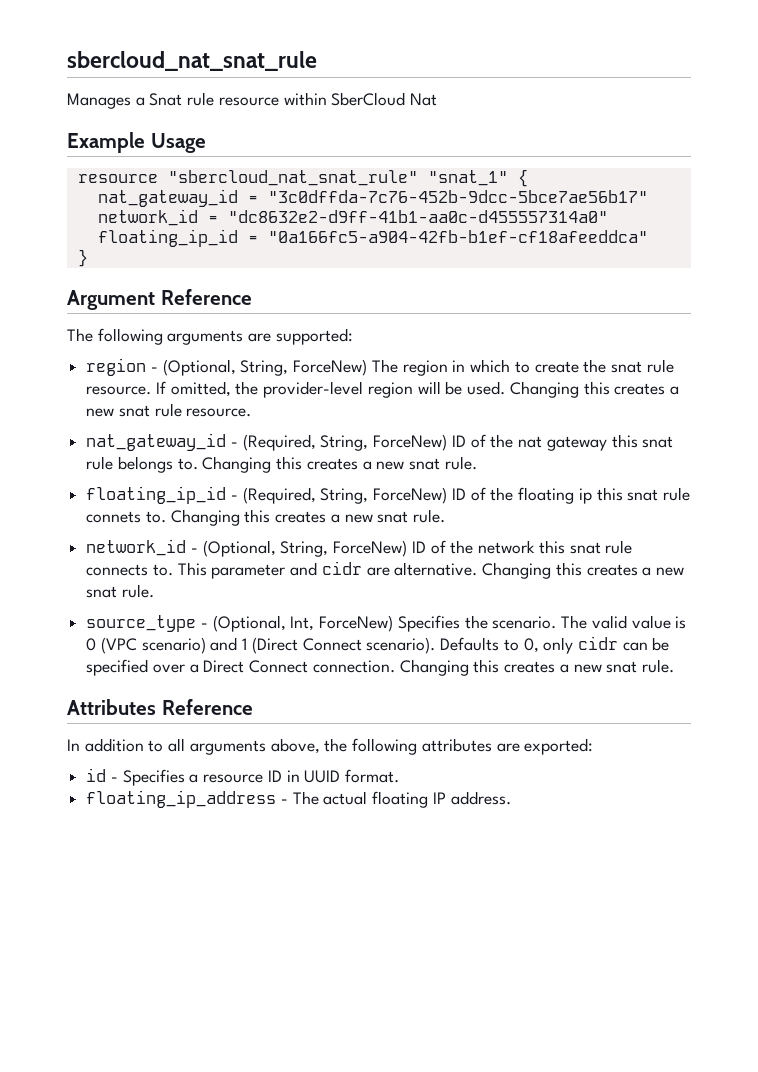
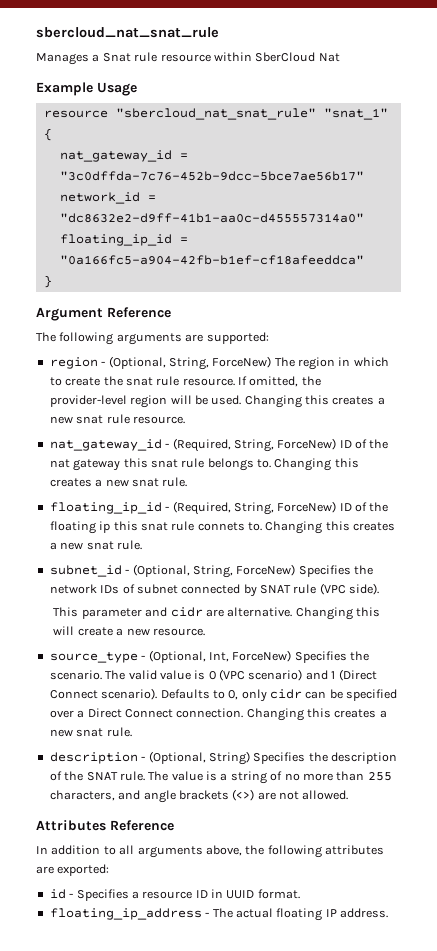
- network_id - (Optional, String, ForceNew) ID of the network this snat rule connects to. This parameter and cidr are alternative. Changing this creates a new snat rule.
+ subnet_id - (Optional, String, ForceNew) Specifies the network IDs of subnet connected by SNAT rule (VPC side).
+ This parameter and cidr are alternative. Changing this will create a new resource.
+ description - (Optional, String) Specifies the description of the SNAT rule. The value is a string of no more than 255 characters, and angle brackets (<>) are not allowed.

